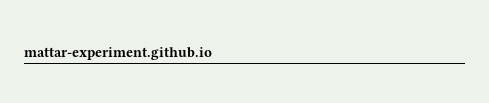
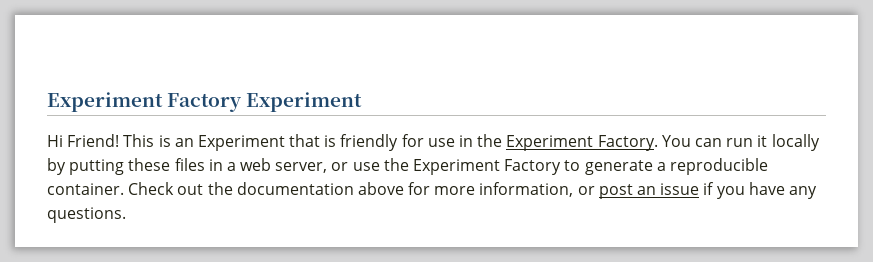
- mattar-experiment.github.io
+ Experiment Factory Experiment
+ Hi Friend! This is an Experiment that is friendly for use in the Experiment Factory. You can run it locally by putting these files in a web server, or use the Experiment Factory to generate a reproducible container. Check out the documentation above for more information, or post an issue if you have any questions.

